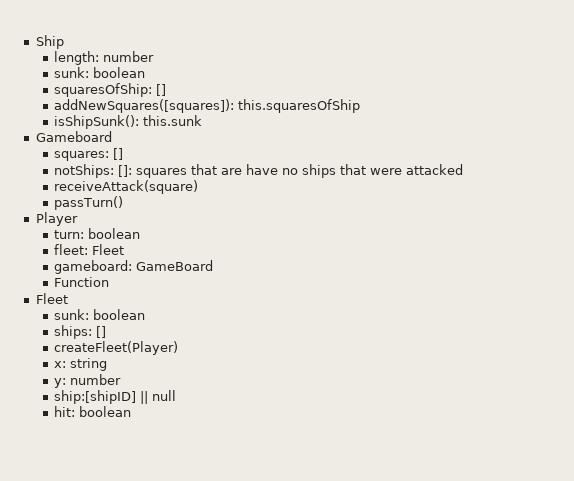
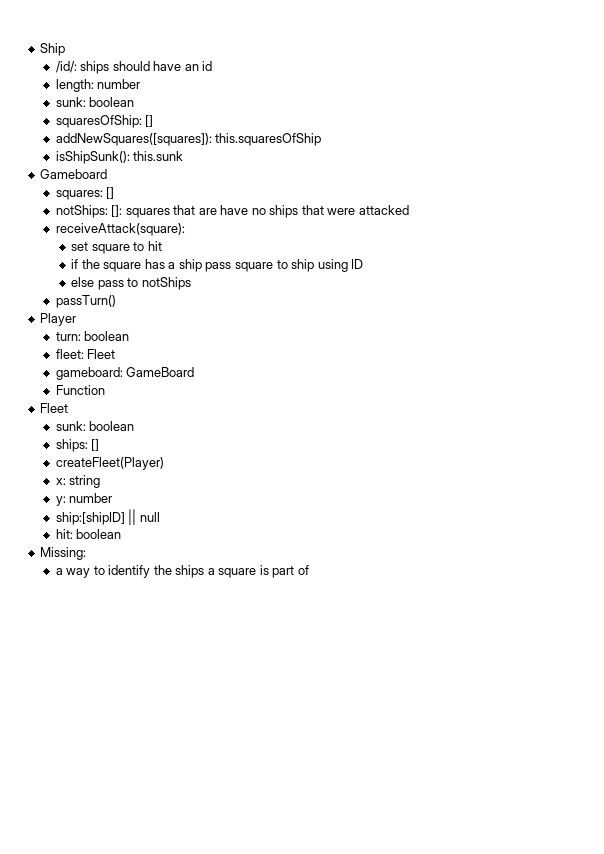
+ /id/: ships should have an id
- receiveAttack(square)
+ receiveAttack(square):
+ set square to hit
+ if the square has a ship pass square to ship using ID
+ else pass to notShips
+ Missing:
+ a way to identify the ships a square is part of

